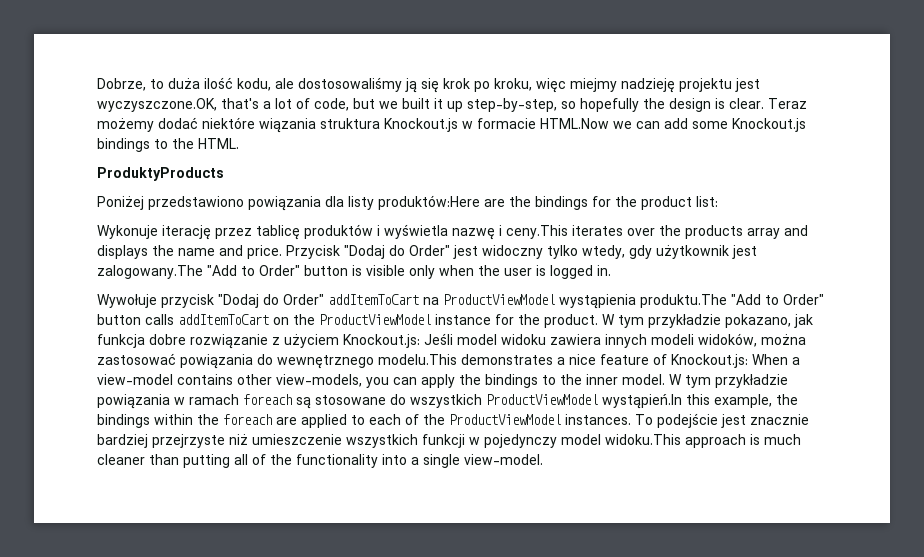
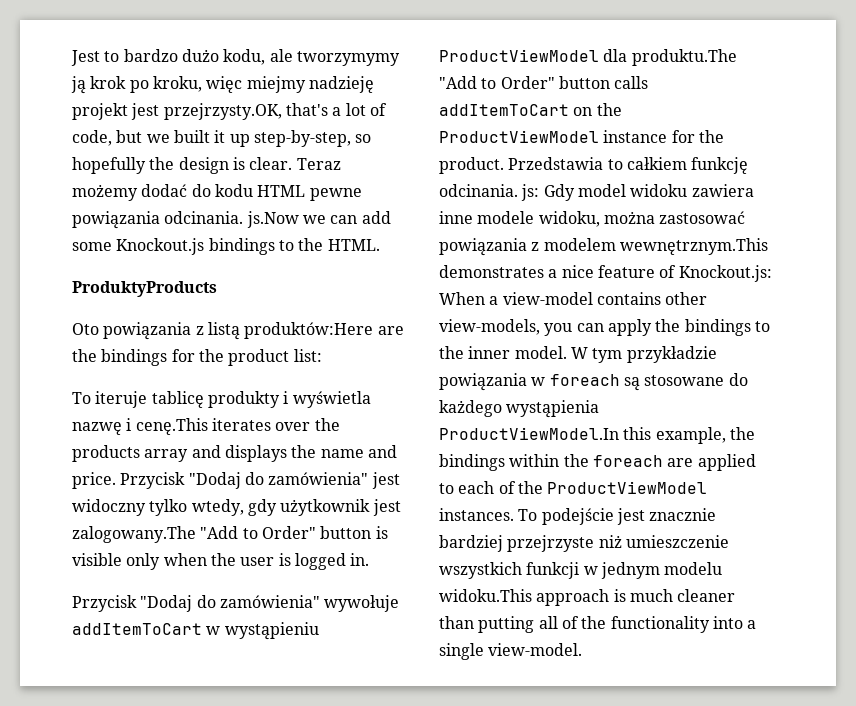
- Dobrze, to duża ilość kodu, ale dostosowaliśmy ją się krok po kroku, więc miejmy nadzieję projektu jest wyczyszczone.OK, that's a lot of code, but we built it up step-by-step, so hopefully the design is clear.
+ Jest to bardzo dużo kodu, ale tworzymymy ją krok po kroku, więc miejmy nadzieję projekt jest przejrzysty.OK, that's a lot of code, but we built it up step-by-step, so hopefully the design is clear.
- Teraz możemy dodać niektóre wiązania struktura Knockout.js w formacie HTML.Now we can add some Knockout.js bindings to the HTML.
+ Teraz możemy dodać do kodu HTML pewne powiązania odcinania. js.Now we can add some Knockout.js bindings to the HTML.
- Poniżej przedstawiono powiązania dla listy produktów:Here are the bindings for the product list:
+ Oto powiązania z listą produktów:Here are the bindings for the product list:
- Wykonuje iterację przez tablicę produktów i wyświetla nazwę i ceny.This iterates over the products array and displays the name and price.
+ To iteruje tablicę produkty i wyświetla nazwę i cenę.This iterates over the products array and displays the name and price.
- Przycisk "Dodaj do Order" jest widoczny tylko wtedy, gdy użytkownik jest zalogowany.The "Add to Order" button is visible only when the user is logged in.
+ Przycisk "Dodaj do zamówienia" jest widoczny tylko wtedy, gdy użytkownik jest zalogowany.The "Add to Order" button is visible only when the user is logged in.
- Wywołuje przycisk "Dodaj do Order" addItemToCart na ProductViewModel wystąpienia produktu.The "Add to Order" button calls addItemToCart on the ProductViewModel instance for the product.
+ Przycisk "Dodaj do zamówienia" wywołuje addItemToCart w wystąpieniu ProductViewModel dla produktu.The "Add to Order" button calls addItemToCart on the ProductViewModel instance for the product.
- W tym przykładzie pokazano, jak funkcja dobre rozwiązanie z użyciem Knockout.js: Jeśli model widoku zawiera innych modeli widoków, można zastosować powiązania do wewnętrznego modelu.This demonstrates a nice feature of Knockout.js: When a view-model contains other view-models, you can apply the bindings to the inner model.
+ Przedstawia to całkiem funkcję odcinania. js: Gdy model widoku zawiera inne modele widoku, można zastosować powiązania z modelem wewnętrznym.This demonstrates a nice feature of Knockout.js: When a view-model contains other view-models, you can apply the bindings to the inner model.
- W tym przykładzie powiązania w ramach foreach są stosowane do wszystkich ProductViewModel wystąpień.In this example, the bindings within the foreach are applied to each of the ProductViewModel instances.
+ W tym przykładzie powiązania w foreach są stosowane do każdego wystąpienia ProductViewModel.In this example, the bindings within the foreach are applied to each of the ProductViewModel instances.
- To podejście jest znacznie bardziej przejrzyste niż umieszczenie wszystkich funkcji w pojedynczy model widoku.This approach is much cleaner than putting all of the functionality into a single view-model.
+ To podejście jest znacznie bardziej przejrzyste niż umieszczenie wszystkich funkcji w jednym modelu widoku.This approach is much cleaner than putting all of the functionality into a single view-model.

